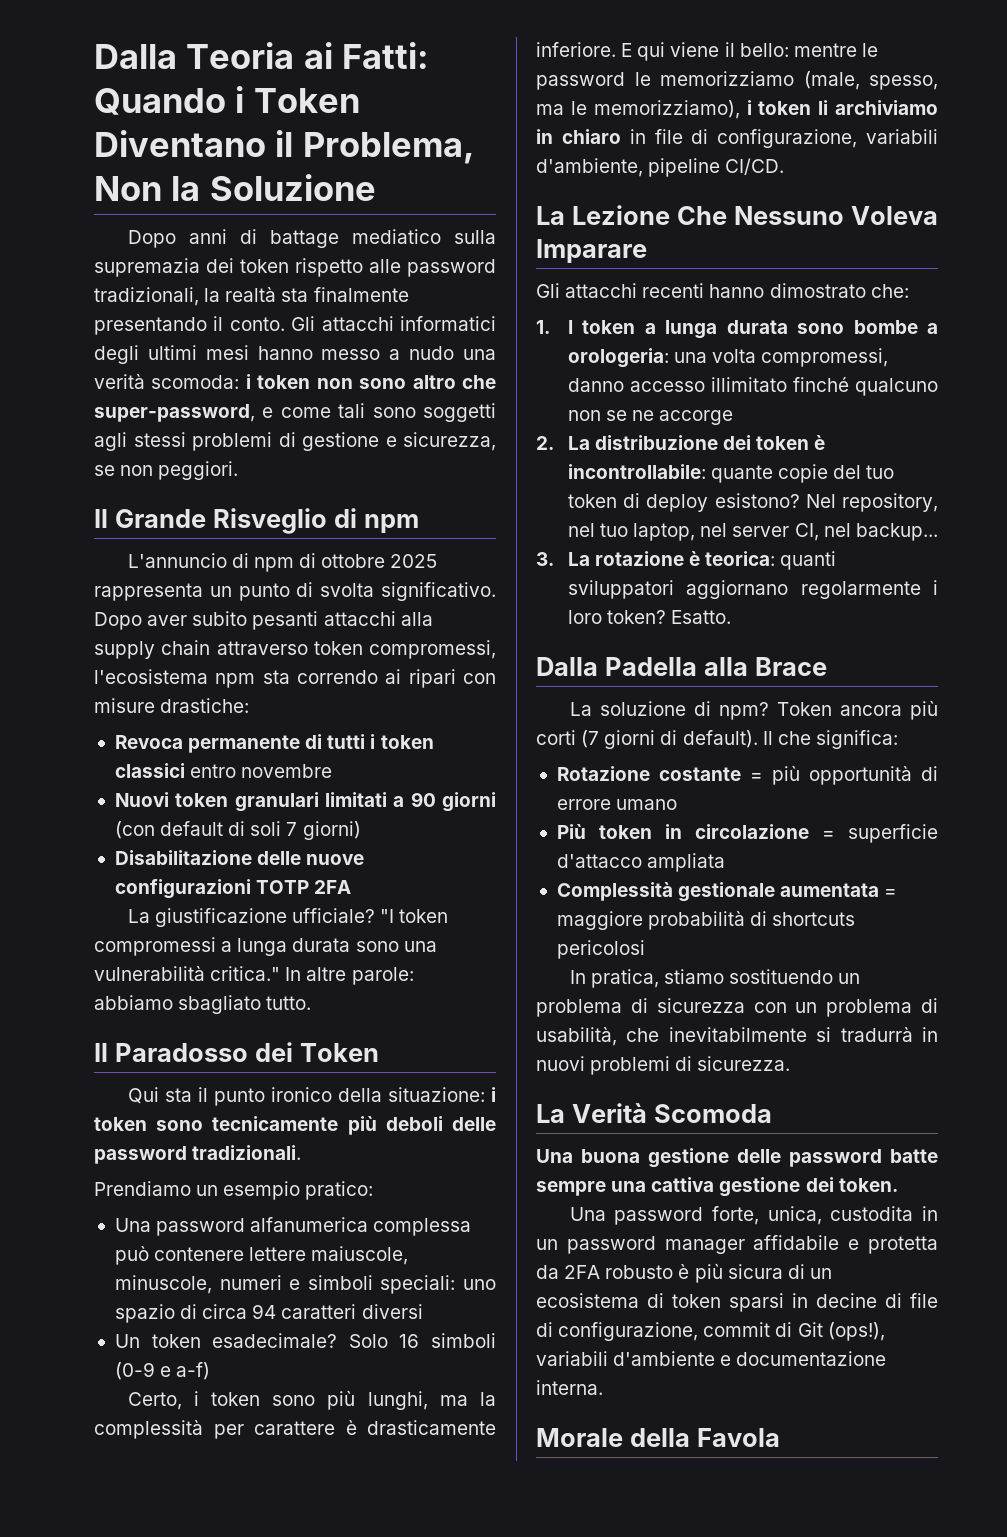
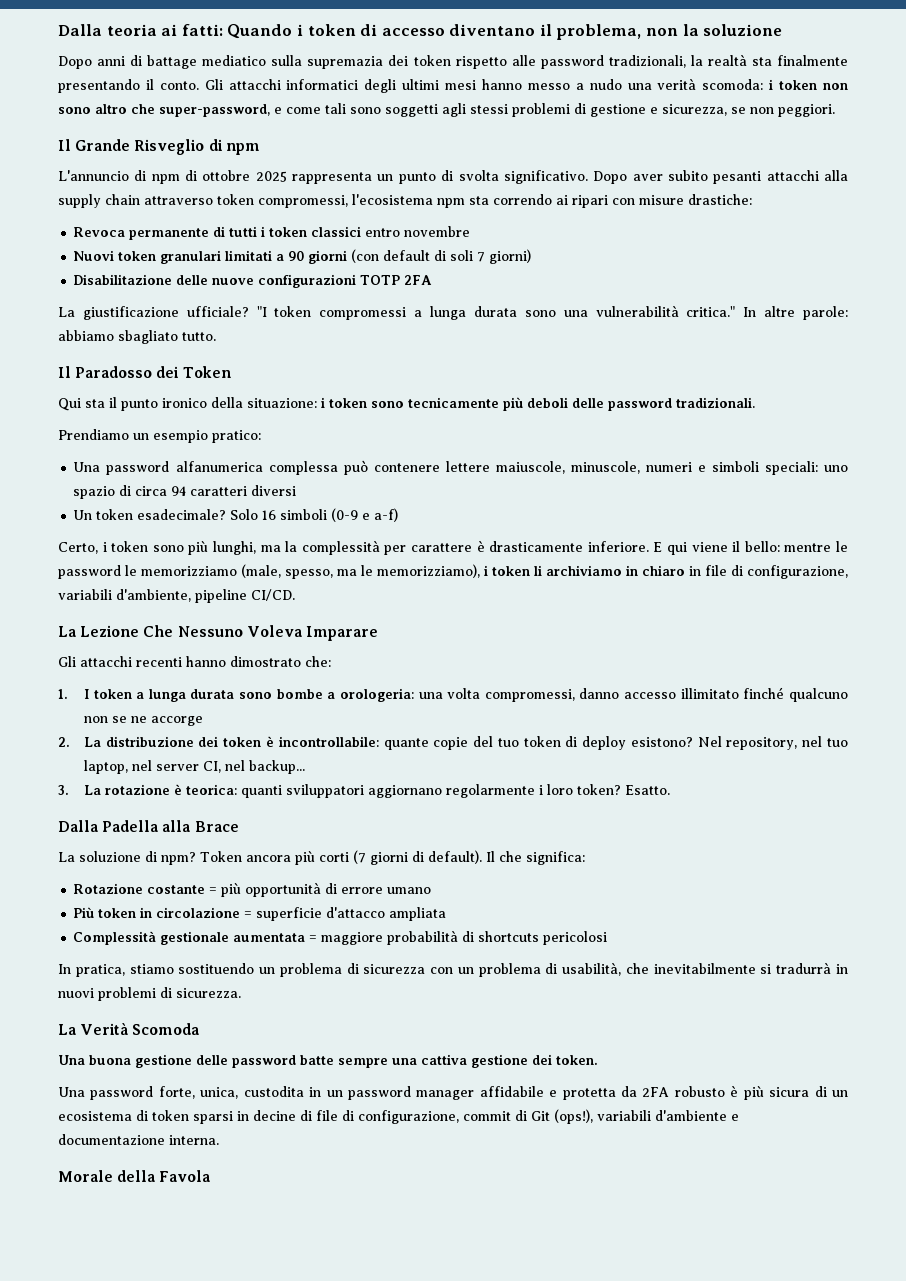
- Dalla Teoria ai Fatti: Quando i Token Diventano il Problema, Non la Soluzione
+ Dalla teoria ai fatti: Quando i token di accesso diventano il problema, non la soluzione

